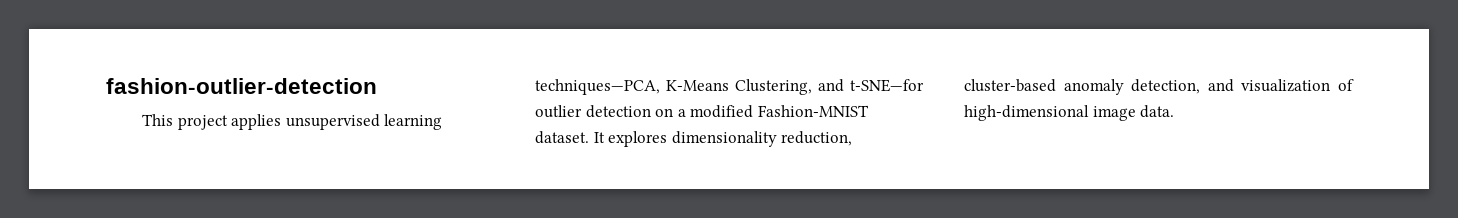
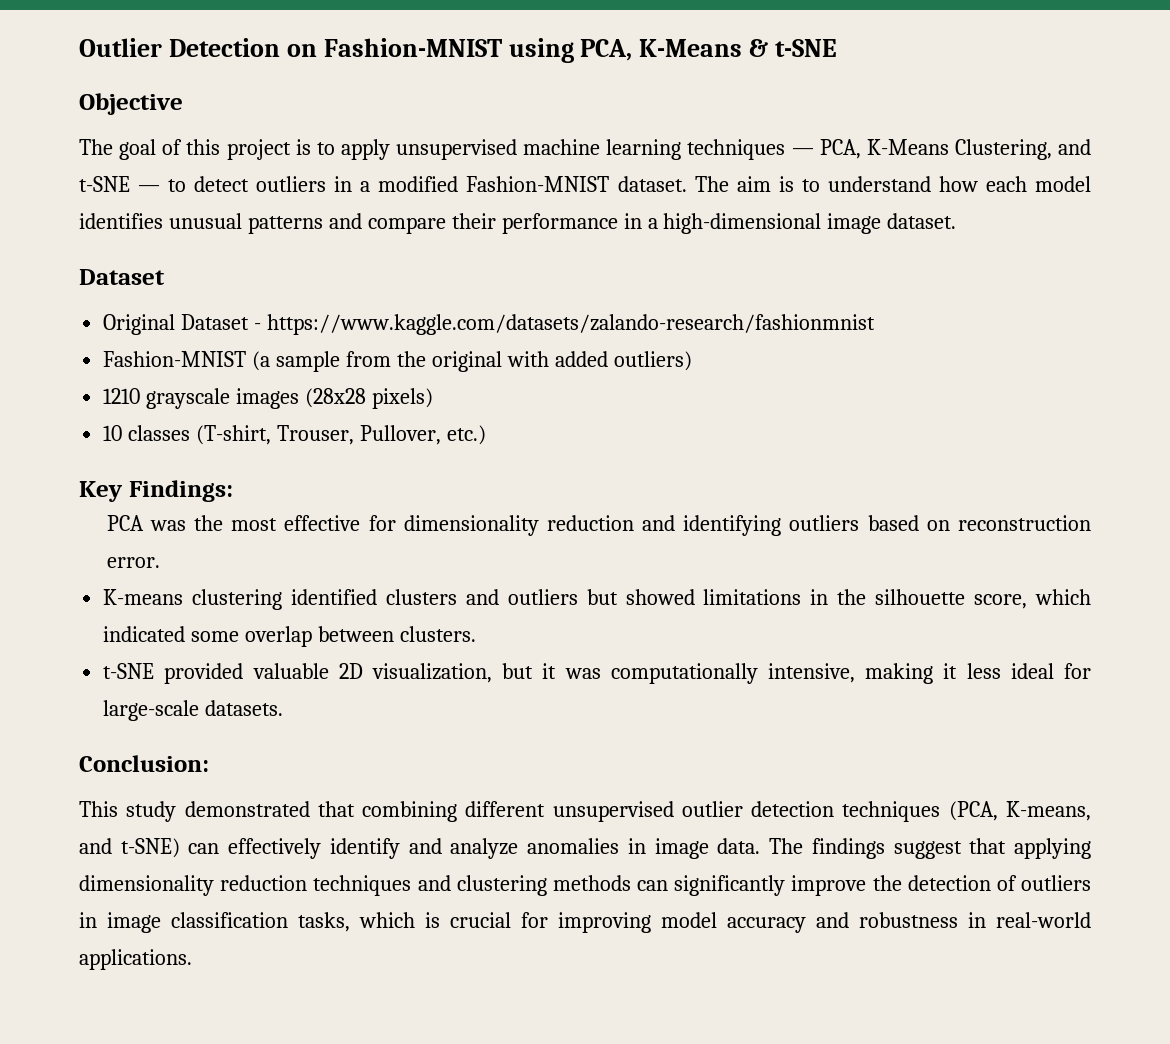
- fashion-outlier-detection
- This project applies unsupervised learning techniques—PCA, K-Means Clustering, and t-SNE—for outlier detection on a modified Fashion-MNIST dataset. It explores dimensionality reduction, cluster-based anomaly detection, and visualization of high-dimensional image data.
+ Outlier Detection on Fashion-MNIST using PCA, K-Means & t-SNE
+ Objective
+ The goal of this project is to apply unsupervised machine learning techniques — PCA, K-Means Clustering, and t-SNE — to detect outliers in a modified Fashion-MNIST dataset. The aim is to understand how each model identifies unusual patterns and compare their performance in a high-dimensional image dataset.
+ Dataset
+ Original Dataset - https://www.kaggle.com/datasets/zalando-research/fashionmnist
+ Fashion-MNIST (a sample from the original with added outliers)
+ 1210 grayscale images (28x28 pixels)
+ 10 classes (T-shirt, Trouser, Pullover, etc.)
+ Key Findings:
+ PCA was the most effective for dimensionality reduction and identifying outliers based on reconstruction error.
+ K-means clustering identified clusters and outliers but showed limitations in the silhouette score, which indicated some overlap between clusters.
+ t-SNE provided valuable 2D visualization, but it was computationally intensive, making it less ideal for large-scale datasets.
+ Conclusion:
+ This study demonstrated that combining different unsupervised outlier detection techniques (PCA, K-means, and t-SNE) can effectively identify and analyze anomalies in image data. The findings suggest that applying dimensionality reduction techniques and clustering methods can significantly improve the detection of outliers in image classification tasks, which is crucial for improving model accuracy and robustness in real-world applications.

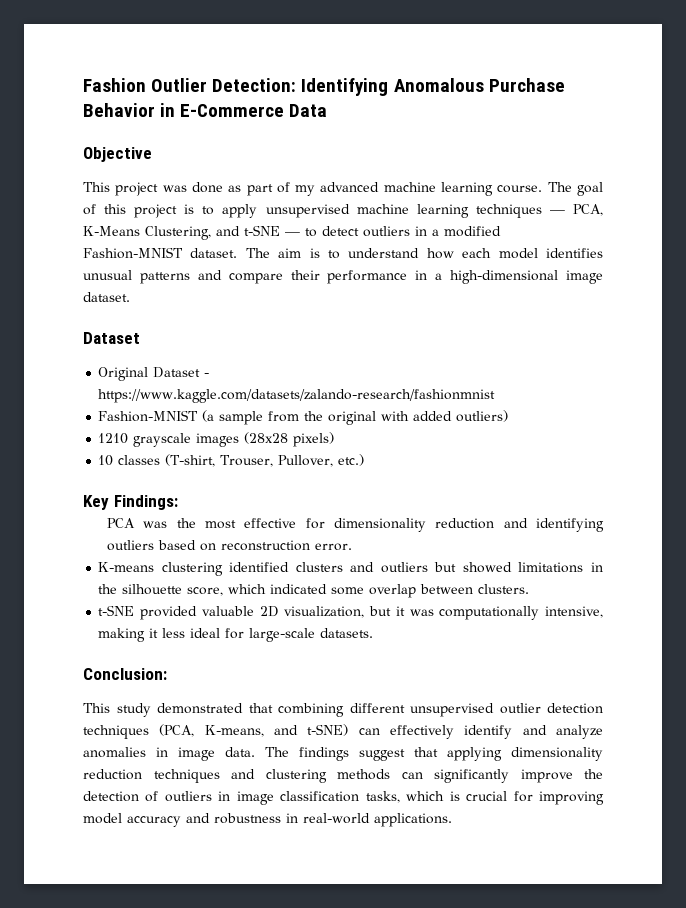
- Outlier Detection on Fashion-MNIST using PCA, K-Means & t-SNE
+ Fashion Outlier Detection: Identifying Anomalous Purchase Behavior in E-Commerce Data
  Objective
- The goal of this project is to apply unsupervised machine learning techniques — PCA, K-Means Clustering, and t-SNE — to detect outliers in a modified Fashion-MNIST dataset.
+ This project was done as part of my advanced machine learning course. The goal of this project is to apply unsupervised machine learning techniques — PCA, K-Means Clustering, and t-SNE — to detect outliers in a modified Fashion-MNIST dataset.

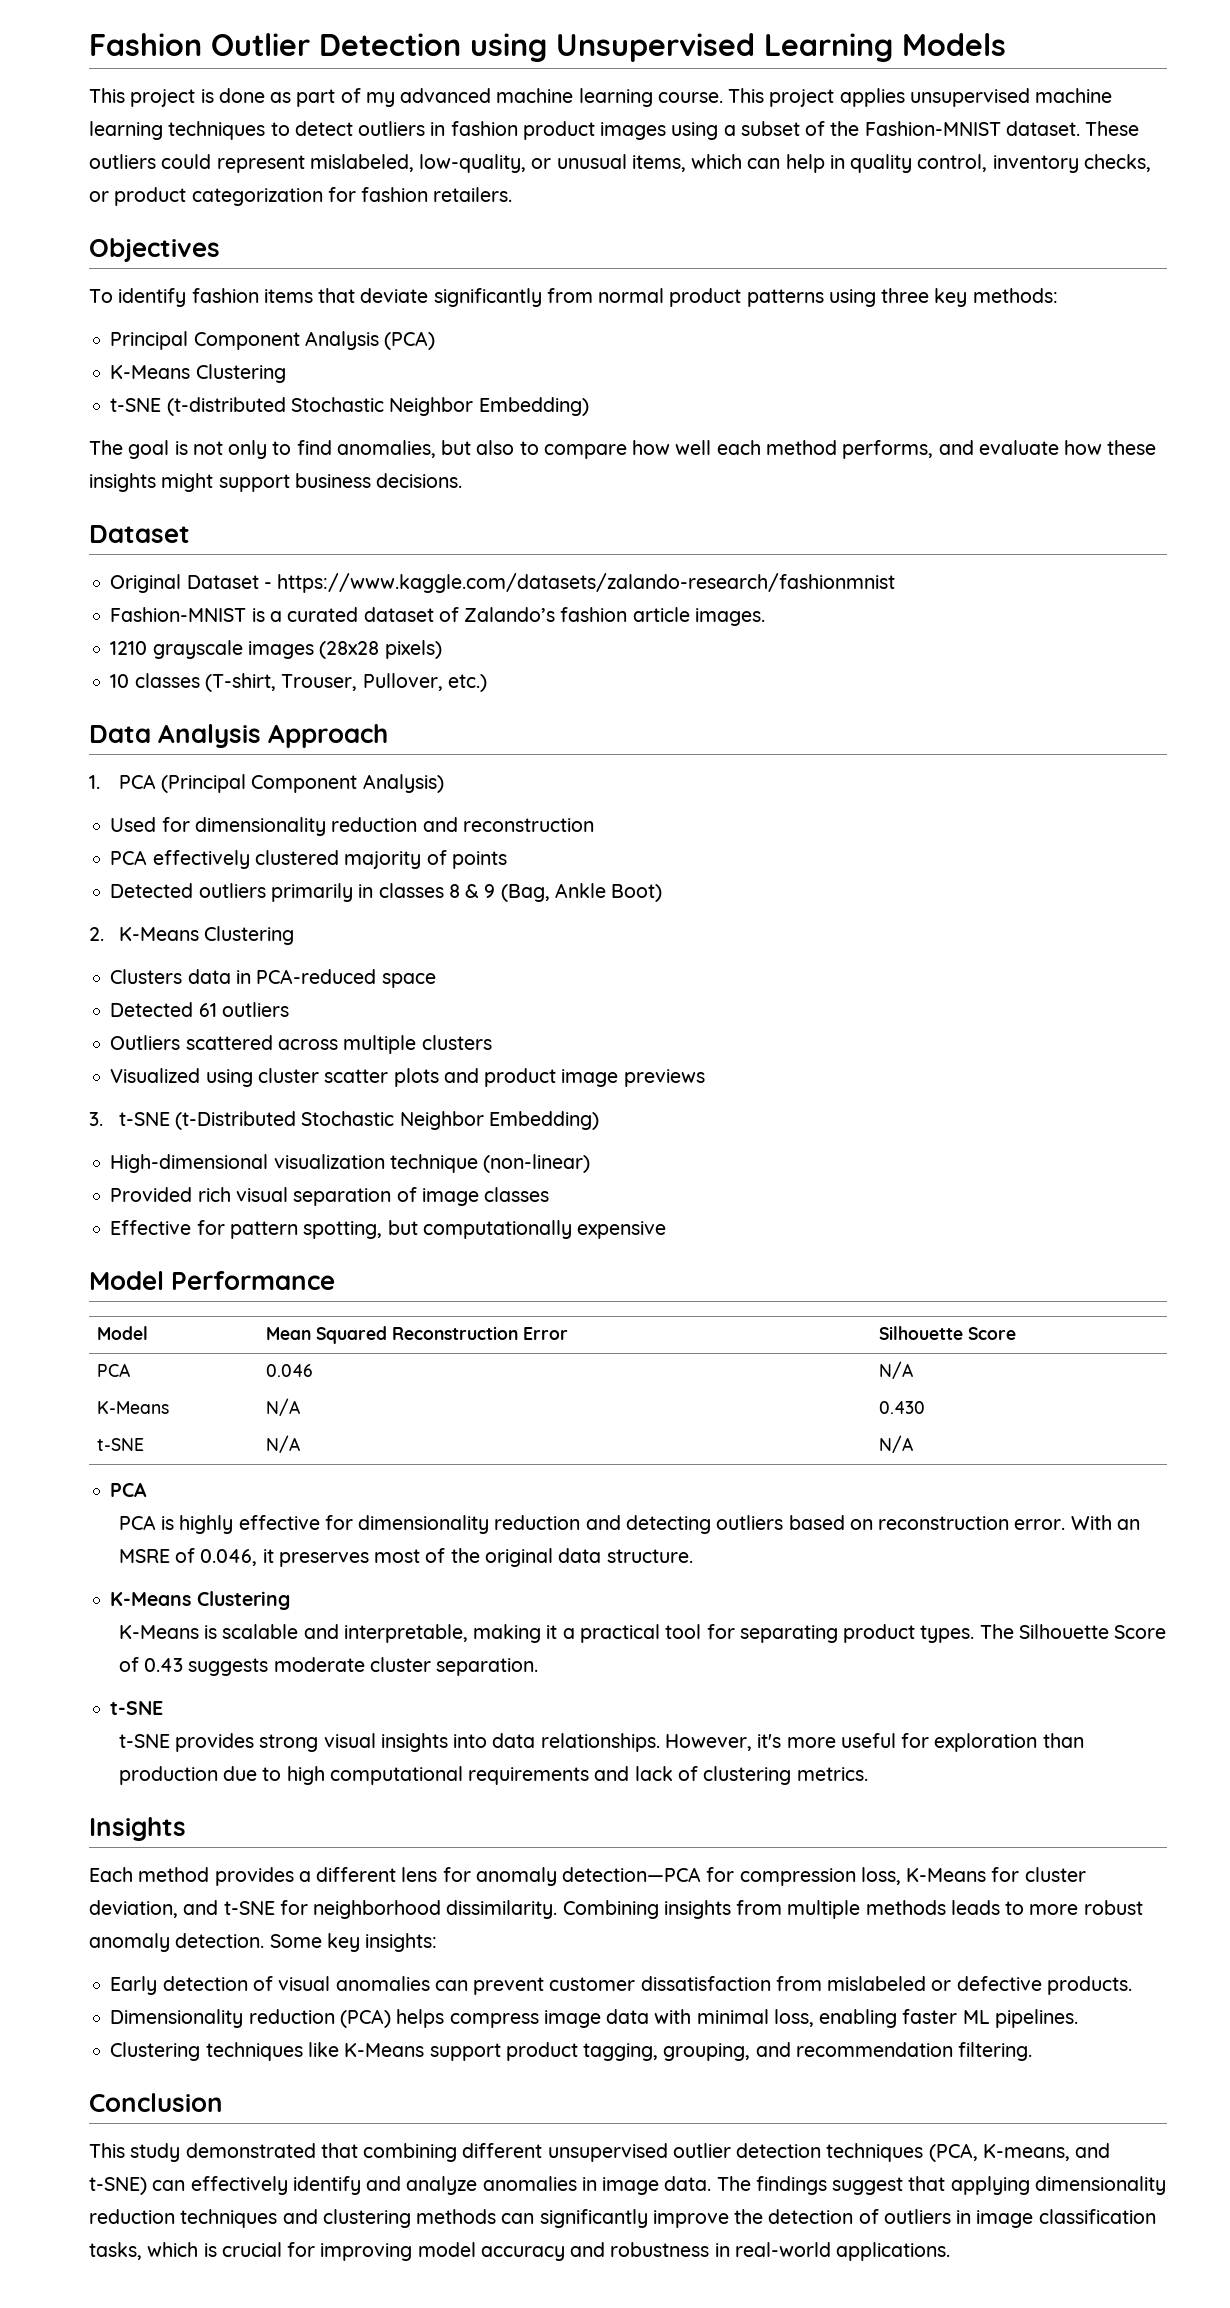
- Fashion Outlier Detection: Identifying Anomalous Purchase Behavior in E-Commerce Data
- Objective
- This project was done as part of my advanced machine learning course.
+ Fashion Outlier Detection using Unsupervised Learning Models
+ This project is done as part of my advanced machine learning course.
- The goal of this project is to apply unsupervised machine learning techniques — PCA, K-Means Clustering, and t-SNE — to detect outliers in a modified Fashion-MNIST dataset. The aim is to understand how each model identifies unusual patterns and compare their performance in a high-dimensional image dataset.
+ This project applies unsupervised machine learning techniques to detect outliers in fashion product images using a subset of the Fashion-MNIST dataset. These outliers could represent mislabeled, low-quality, or unusual items, which can help in quality control, inventory checks, or product categorization for fashion retailers.
+ Objectives
+ To identify fashion items that deviate significantly from normal product patterns using three key methods:
+ Principal Component Analysis (PCA)
+ K-Means Clustering
+ t-SNE (t-distributed Stochastic Neighbor Embedding)
+ The goal is not only to find anomalies, but also to compare how well each method performs, and evaluate how these insights might support business decisions.
- Fashion-MNIST (a sample from the original with added outliers)
+ Fashion-MNIST is a curated dataset of Zalando’s fashion article images.
- Key Findings:
- PCA was the most effective for dimensionality reduction and identifying outliers based on reconstruction error.
- K-means clustering identified clusters and outliers but showed limitations in the silhouette score, which indicated some overlap between clusters.
- t-SNE provided valuable 2D visualization, but it was computationally intensive, making it less ideal for large-scale datasets.
- Conclusion:
+ Data Analysis Approach
+ 1. PCA (Principal Component Analysis)
+ Used for dimensionality reduction and reconstruction
+ PCA effectively clustered majority of points
+ Detected outliers primarily in classes 8 & 9 (Bag, Ankle Boot)
+ 2. K-Means Clustering
+ Clusters data in PCA-reduced space
+ Detected 61 outliers
+ Outliers scattered across multiple clusters
+ Visualized using cluster scatter plots and product image previews
+ 3. t-SNE (t-Distributed Stochastic Neighbor Embedding)
+ High-dimensional visualization technique (non-linear)
+ Provided rich visual separation of image classes
+ Effective for pattern spotting, but computationally expensive
+ Model Performance
+ Model | Mean Squared Reconstruction Error | Silhouette Score
+ PCA | 0.046 | N/A
+ K-Means | N/A | 0.430
+ t-SNE | N/A | N/A
+ PCA
+ PCA is highly effective for dimensionality reduction and detecting outliers based on reconstruction error. With an MSRE of 0.046, it preserves most of the original data structure.
+ K-Means Clustering
+ K-Means is scalable and interpretable, making it a practical tool for separating product types. The Silhouette Score of 0.43 suggests moderate cluster separation.
+ t-SNE
+ t-SNE provides strong visual insights into data relationships. However, it's more useful for exploration than production due to high computational requirements and lack of clustering metrics.
+ Insights
+ Each method provides a different lens for anomaly detection—PCA for compression loss, K-Means for cluster deviation, and t-SNE for neighborhood dissimilarity. Combining insights from multiple methods leads to more robust anomaly detection. Some key insights:
+ Early detection of visual anomalies can prevent customer dissatisfaction from mislabeled or defective products.
+ Dimensionality reduction (PCA) helps compress image data with minimal loss, enabling faster ML pipelines.
+ Clustering techniques like K-Means support product tagging, grouping, and recommendation filtering.
+ Conclusion

